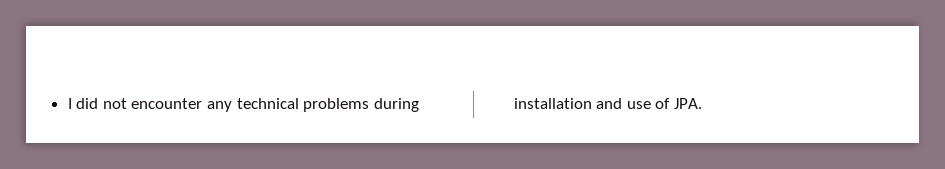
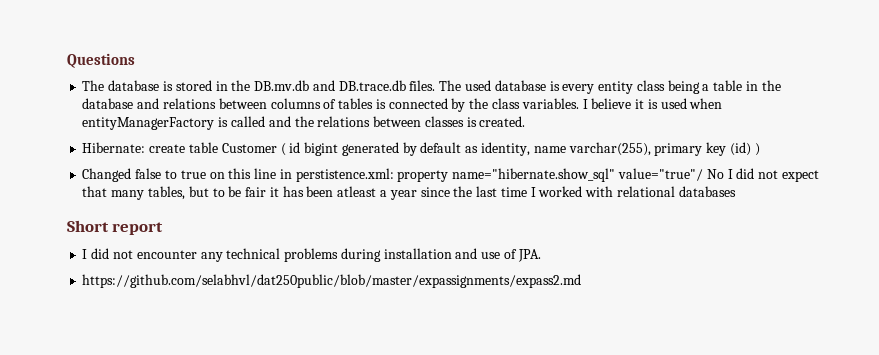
+ Questions
+ The database is stored in the DB.mv.db and DB.trace.db files. The used database is every entity class being a table in the database and relations between columns of tables is connected by the class variables. I believe it is used when entityManagerFactory is called and the relations between classes is created.
+ Hibernate: create table Customer ( id bigint generated by default as identity, name varchar(255), primary key (id) )
+ Changed false to true on this line in perstistence.xml: property name="hibernate.show_sql" value="true"/ No I did not expect that many tables, but to be fair it has been atleast a year since the last time I worked with relational databases
+ Short report
+ https://github.com/selabhvl/dat250public/blob/master/expassignments/expass2.md

